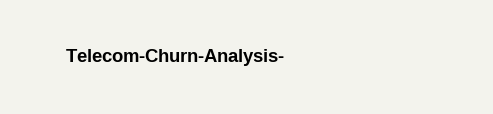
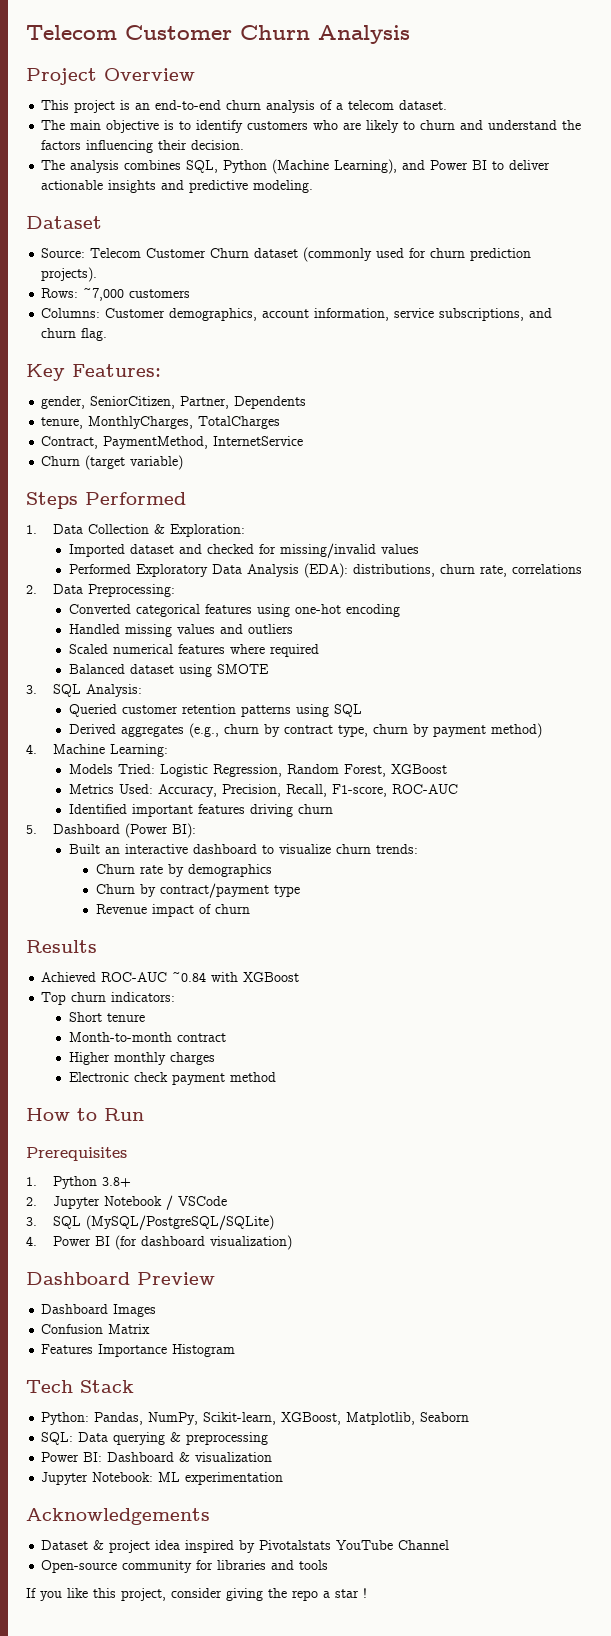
- Telecom-Churn-Analysis-
+ Telecom Customer Churn Analysis
+ Project Overview
+ This project is an end-to-end churn analysis of a telecom dataset.
+ The main objective is to identify customers who are likely to churn and understand the factors influencing their decision.
+ The analysis combines SQL, Python (Machine Learning), and Power BI to deliver actionable insights and predictive modeling.
+ Dataset
+ Source: Telecom Customer Churn dataset (commonly used for churn prediction projects).
+ Rows: ~7,000 customers
+ Columns: Customer demographics, account information, service subscriptions, and churn flag.
+ Key Features:
+ gender, SeniorCitizen, Partner, Dependents
+ tenure, MonthlyCharges, TotalCharges
+ Contract, PaymentMethod, InternetService
+ Churn (target variable)
+ Steps Performed
+ 1. Data Collection & Exploration:
+ Imported dataset and checked for missing/invalid values
+ Performed Exploratory Data Analysis (EDA): distributions, churn rate, correlations
+ 2. Data Preprocessing:
+ Converted categorical features using one-hot encoding
+ Handled missing values and outliers
+ Scaled numerical features where required
+ Balanced dataset using SMOTE
+ 3. SQL Analysis:
+ Queried customer retention patterns using SQL
+ Derived aggregates (e.g., churn by contract type, churn by payment method)
+ 4. Machine Learning:
+ Models Tried: Logistic Regression, Random Forest, XGBoost
+ Metrics Used: Accuracy, Precision, Recall, F1-score, ROC-AUC
+ Identified important features driving churn
+ 5. Dashboard (Power BI):
+ Built an interactive dashboard to visualize churn trends:
+ Churn rate by demographics
+ Churn by contract/payment type
+ Revenue impact of churn
+ Results
+ Achieved ROC-AUC ~0.84 with XGBoost
+ Top churn indicators:
+ Short tenure
+ Month-to-month contract
+ Higher monthly charges
+ Electronic check payment method
+ How to Run
+ Prerequisites
+ 1. Python 3.8+
+ 2. Jupyter Notebook / VSCode
+ 3. SQL (MySQL/PostgreSQL/SQLite)
+ 4. Power BI (for dashboard visualization)
+ Dashboard Preview
+ Dashboard Images
+ Confusion Matrix
+ Features Importance Histogram
+ Tech Stack
+ Python: Pandas, NumPy, Scikit-learn, XGBoost, Matplotlib, Seaborn
+ SQL: Data querying & preprocessing
+ Power BI: Dashboard & visualization
+ Jupyter Notebook: ML experimentation
+ Acknowledgements
+ Dataset & project idea inspired by Pivotalstats YouTube Channel
+ Open-source community for libraries and tools
+ If you like this project, consider giving the repo a star !

